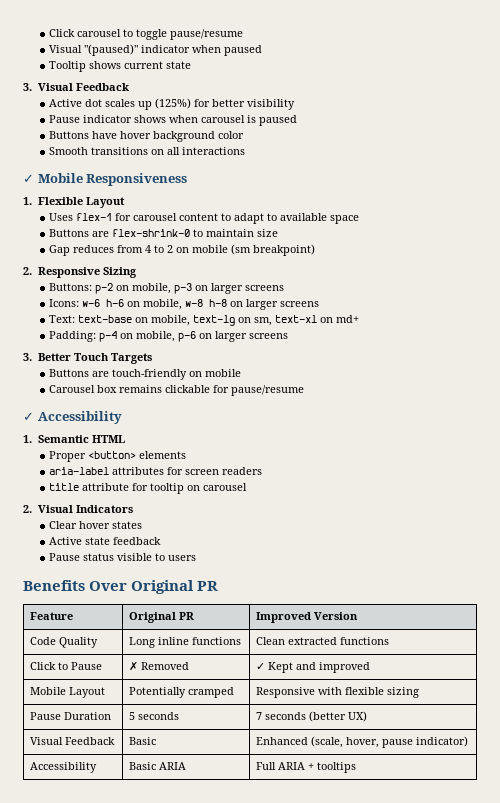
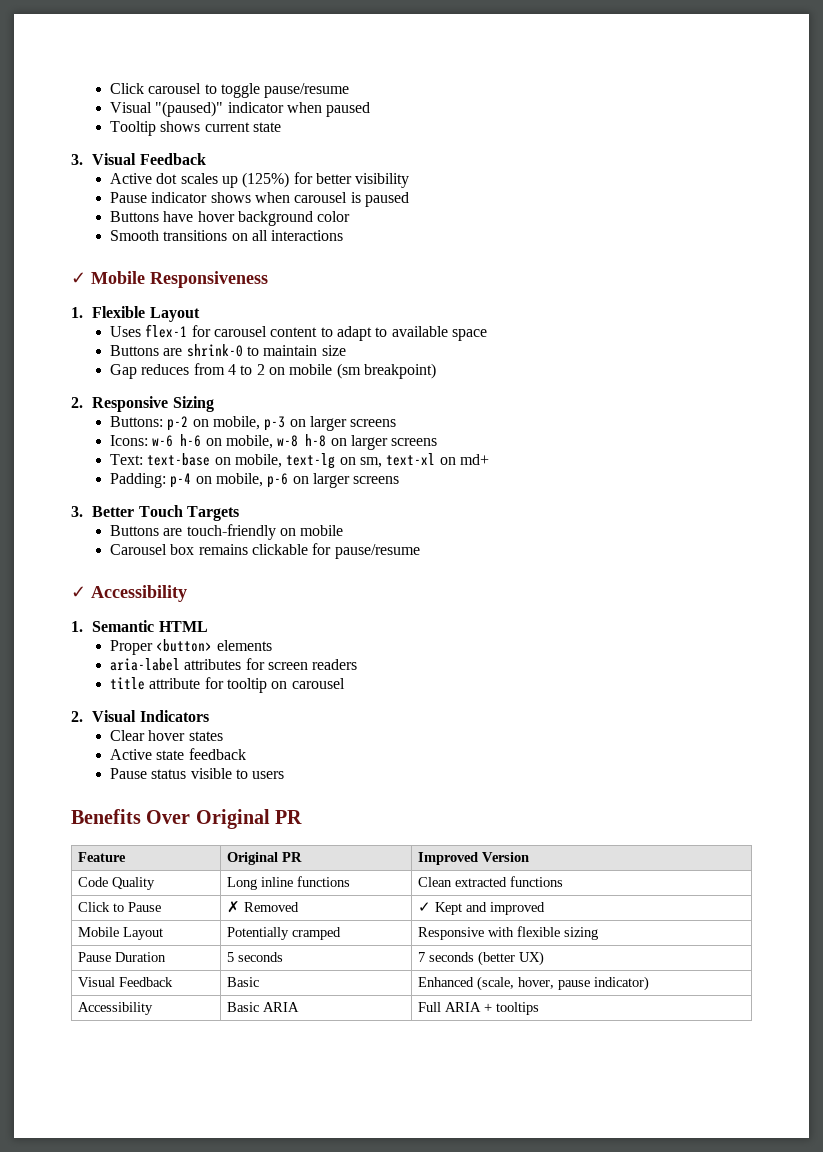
- Buttons are flex-shrink-0 to maintain size
+ Buttons are shrink-0 to maintain size

